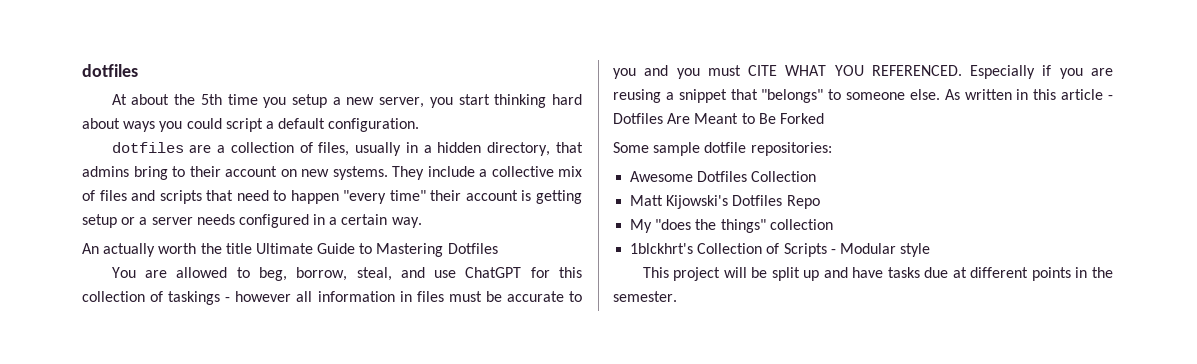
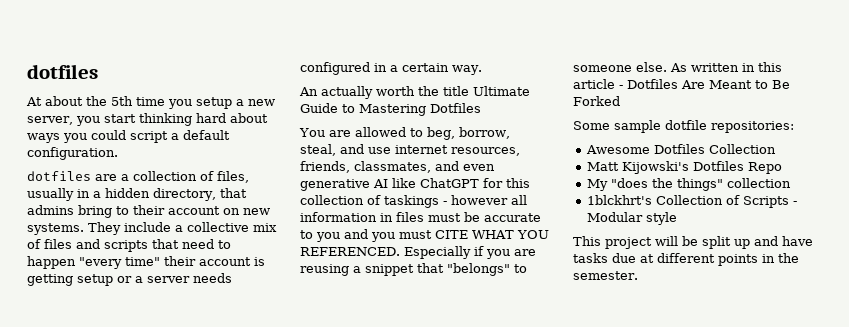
- You are allowed to beg, borrow, steal, and use ChatGPT for this collection of taskings - however all information in files must be accurate to you and you must CITE WHAT YOU REFERENCED.
+ You are allowed to beg, borrow, steal, and use internet resources, friends, classmates, and even generative AI like ChatGPT for this collection of taskings - however all information in files must be accurate to you and you must CITE WHAT YOU REFERENCED.

